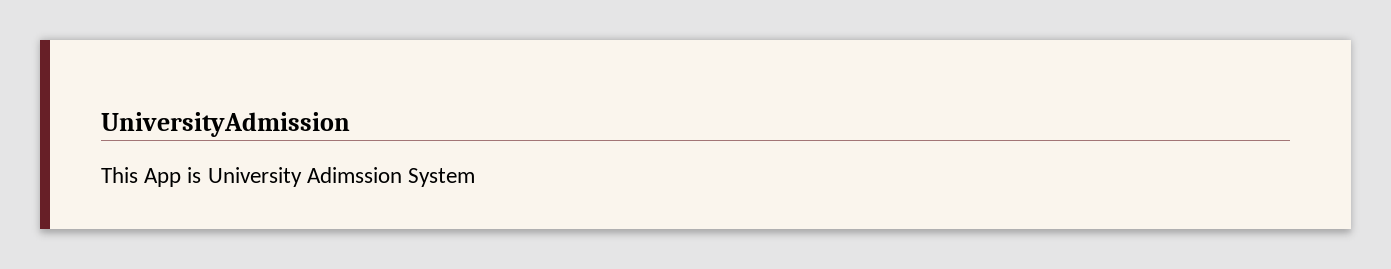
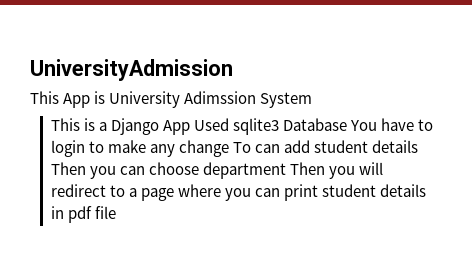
+ This is a Django App Used sqlite3 Database You have to login to make any change To can add student details Then you can choose department Then you will redirect to a page where you can print student details in pdf file

